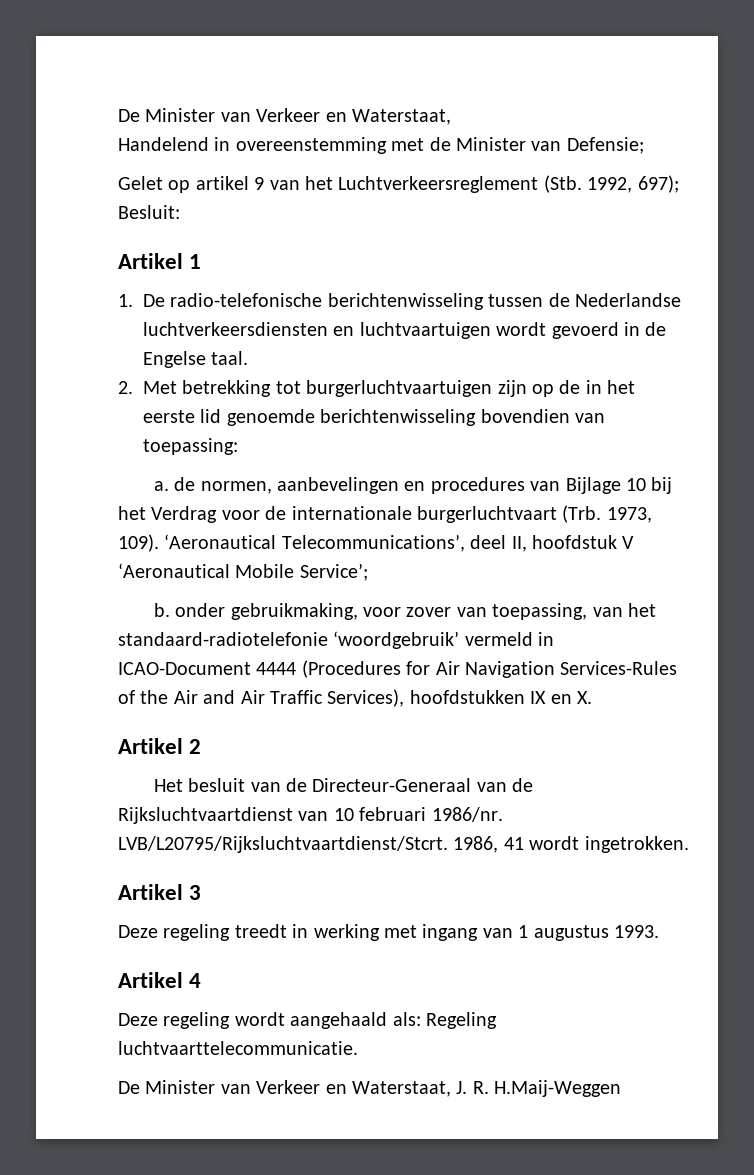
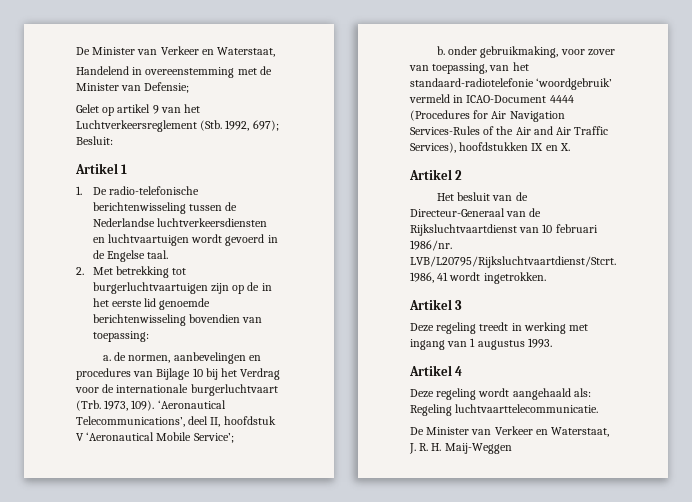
- De Minister van Verkeer en Waterstaat, J. R. H.Maij-Weggen
+ De Minister van Verkeer en Waterstaat, J. R. H. Maij-Weggen

